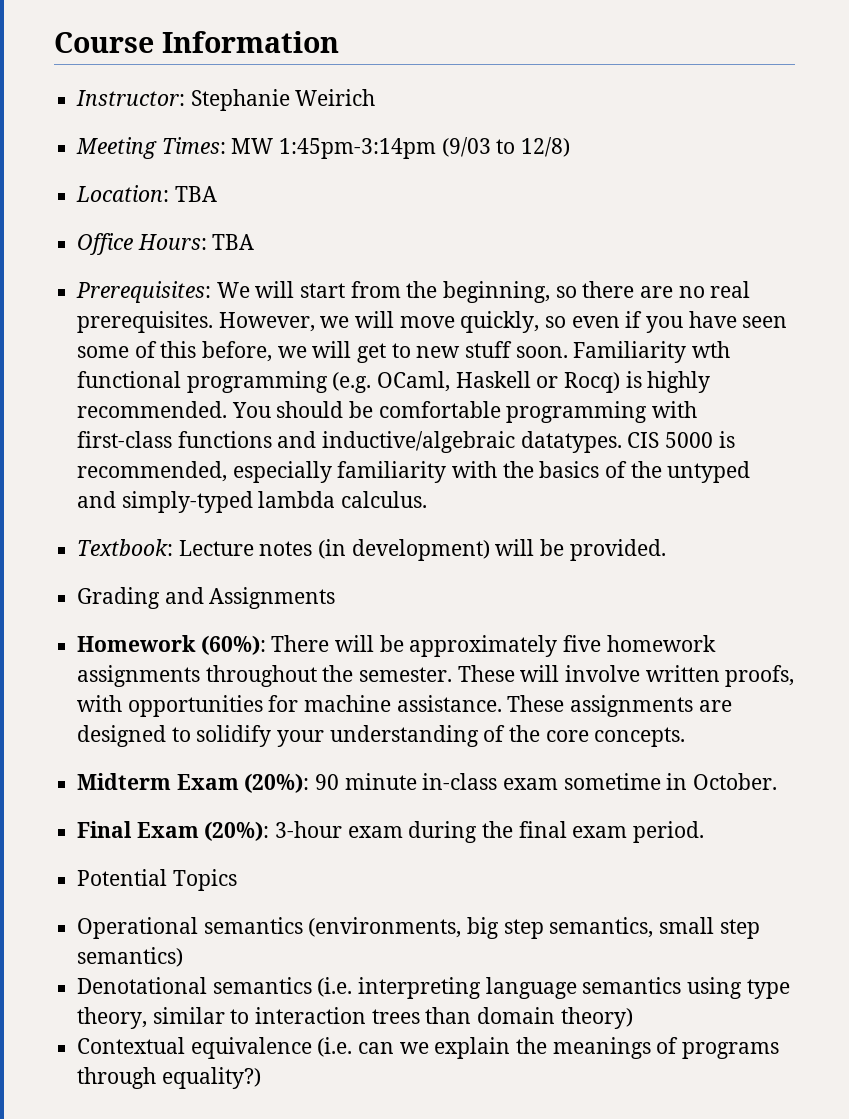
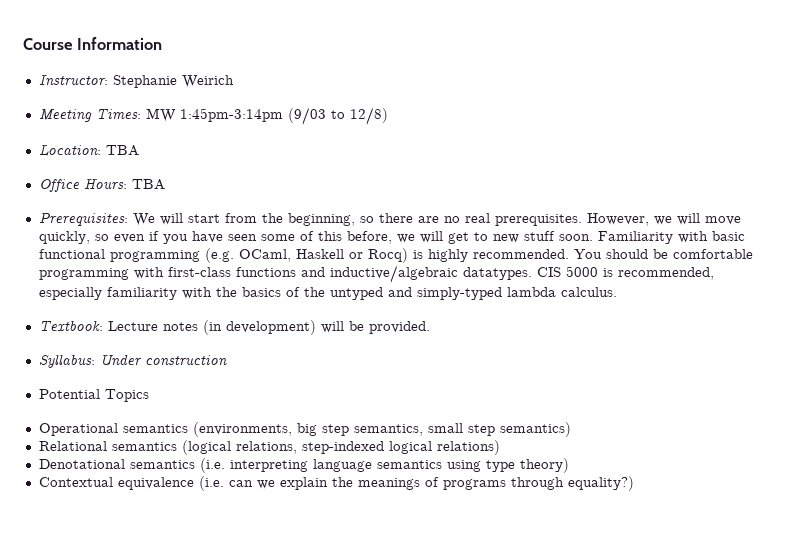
- Familiarity wth functional programming (e.g. OCaml, Haskell or Rocq) is highly recommended.
+ Familiarity with basic functional programming (e.g. OCaml, Haskell or Rocq) is highly recommended.
- Grading and Assignments
- Homework (60%): There will be approximately five homework assignments throughout the semester. These will involve written proofs, with opportunities for machine assistance. These assignments are designed to solidify your understanding of the core concepts.
- Midterm Exam (20%): 90 minute in-class exam sometime in October.
- Final Exam (20%): 3-hour exam during the final exam period.
+ Syllabus: Under construction
+ Relational semantics (logical relations, step-indexed logical relations)
- Denotational semantics (i.e. interpreting language semantics using type theory, similar to interaction trees than domain theory)
+ Denotational semantics (i.e. interpreting language semantics using type theory)

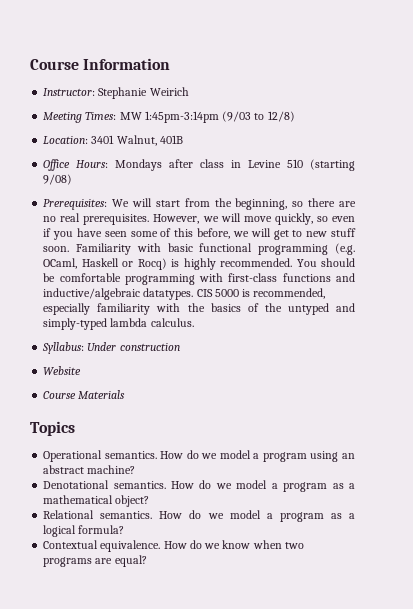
- Location: TBA
+ Location: 3401 Walnut, 401B
- Office Hours: TBA
+ Office Hours: Mondays after class in Levine 510 (starting 9/08)
- Textbook: Lecture notes (in development) will be provided.
- Potential Topics
+ Website
+ Course Materials
+ Topics
- Operational semantics (environments, big step semantics, small step semantics)
- Relational semantics (logical relations, step-indexed logical relations)
- Denotational semantics (i.e. interpreting language semantics using type theory)
- Contextual equivalence (i.e. can we explain the meanings of programs through equality?)
+ Operational semantics. How do we model a program using an abstract machine?
+ Denotational semantics. How do we model a program as a mathematical object?
+ Relational semantics. How do we model a program as a logical formula?
+ Contextual equivalence. How do we know when two programs are equal?

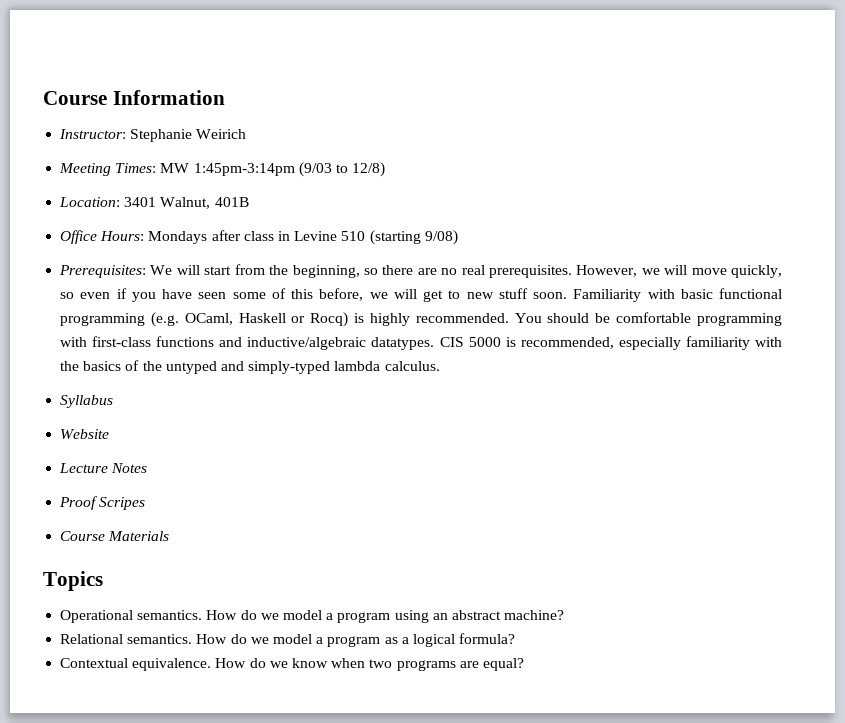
- Syllabus: Under construction
+ Syllabus
  Website
+ Lecture Notes
+ Proof Scripes
- Denotational semantics. How do we model a program as a mathematical object?

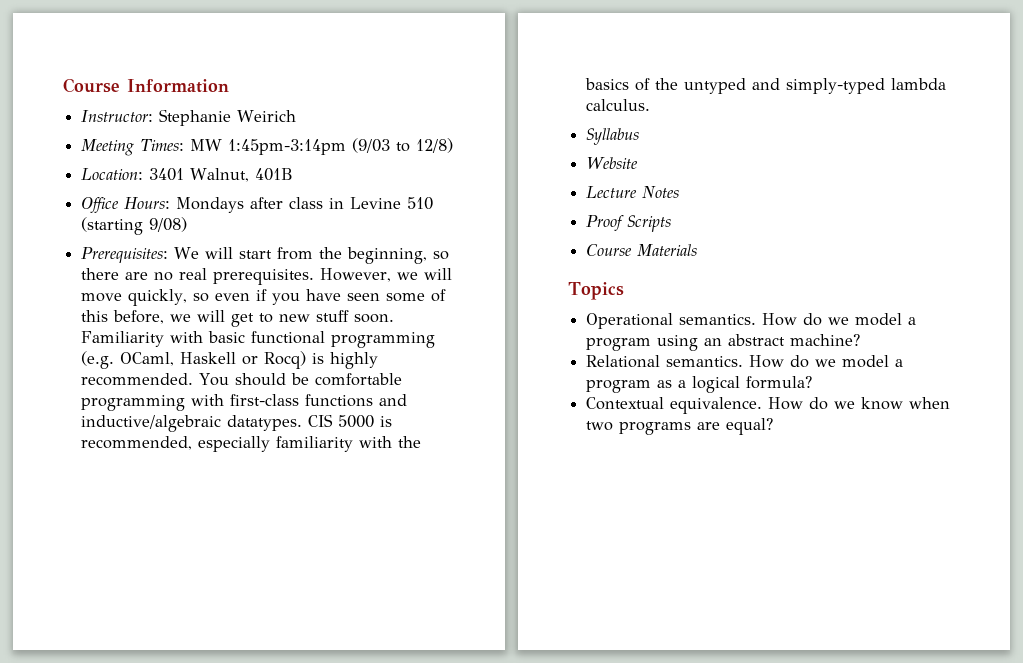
- Proof Scripes
+ Proof Scripts

